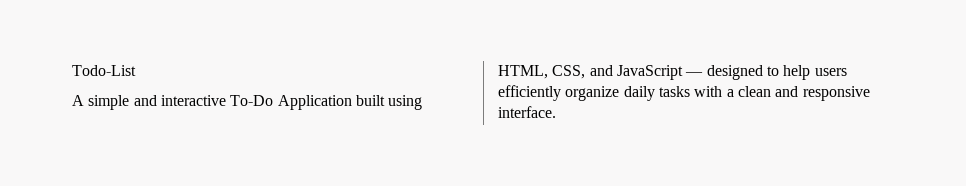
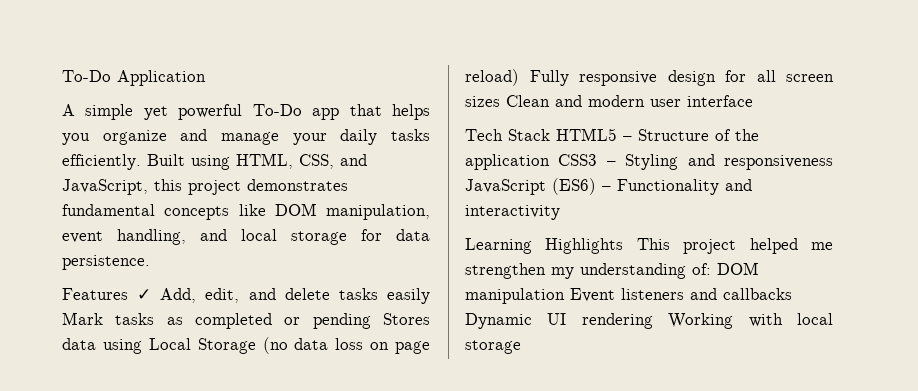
- Todo-List
+ To-Do Application
- A simple and interactive To-Do Application built using HTML, CSS, and JavaScript — designed to help users efficiently organize daily tasks with a clean and responsive interface.
+ A simple yet powerful To-Do app that helps you organize and manage your daily tasks efficiently. Built using HTML, CSS, and JavaScript, this project demonstrates fundamental concepts like DOM manipulation, event handling, and local storage for data persistence.
+ Features ✓ Add, edit, and delete tasks easily Mark tasks as completed or pending Stores data using Local Storage (no data loss on page reload) Fully responsive design for all screen sizes Clean and modern user interface
+ Tech Stack HTML5 – Structure of the application CSS3 – Styling and responsiveness JavaScript (ES6) – Functionality and interactivity
+ Learning Highlights This project helped me strengthen my understanding of: DOM manipulation Event listeners and callbacks Dynamic UI rendering Working with local storage

